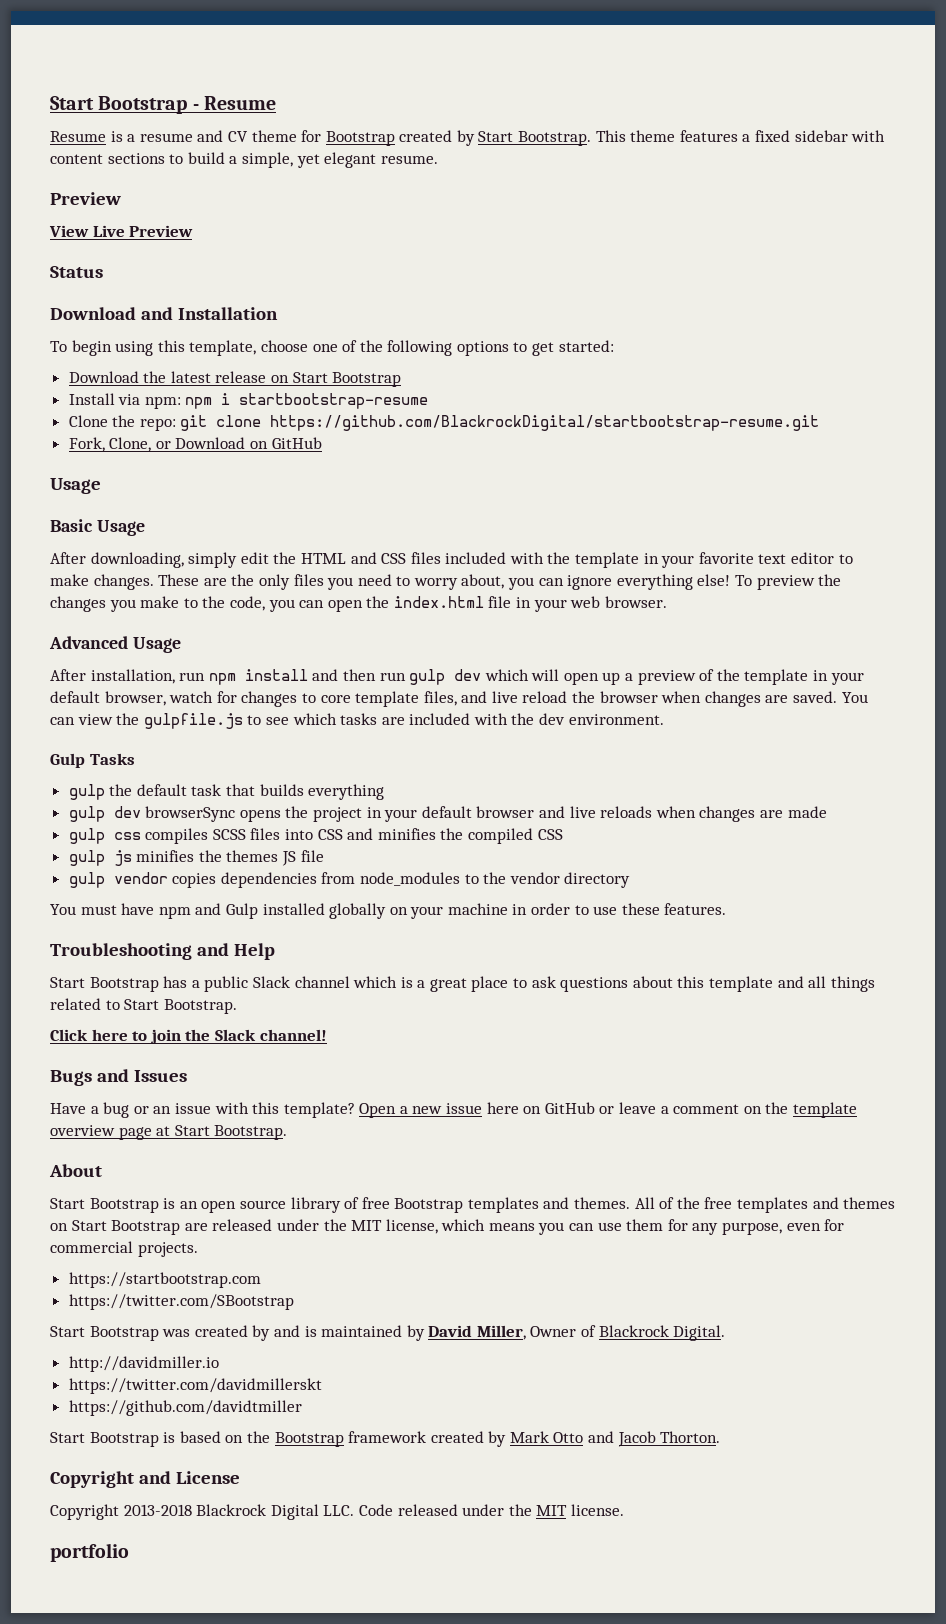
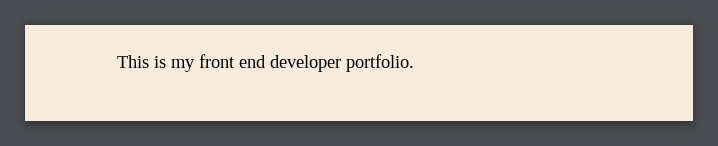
- Start Bootstrap - Resume
- Resume is a resume and CV theme for Bootstrap created by Start Bootstrap. This theme features a fixed sidebar with content sections to build a simple, yet elegant resume.
- Preview
- View Live Preview
- Status
- Download and Installation
- To begin using this template, choose one of the following options to get started:
- Download the latest release on Start Bootstrap
- Install via npm: npm i startbootstrap-resume
- Clone the repo: git clone https://github.com/BlackrockDigital/startbootstrap-resume.git
- Fork, Clone, or Download on GitHub
- Usage
- Basic Usage
- After downloading, simply edit the HTML and CSS files included with the template in your favorite text editor to make changes. These are the only files you need to worry about, you can ignore everything else! To preview the changes you make to the code, you can open the index.html file in your web browser.
- Advanced Usage
- After installation, run npm install and then run gulp dev which will open up a preview of the template in your default browser, watch for changes to core template files, and live reload the browser when changes are saved. You can view the gulpfile.js to see which tasks are included with the dev environment.
- Gulp Tasks
- gulp the default task that builds everything
- gulp dev browserSync opens the project in your default browser and live reloads when changes are made
- gulp css compiles SCSS files into CSS and minifies the compiled CSS
- gulp js minifies the themes JS file
- gulp vendor copies dependencies from node_modules to the vendor directory
- You must have npm and Gulp installed globally on your machine in order to use these features.
- Troubleshooting and Help
- Start Bootstrap has a public Slack channel which is a great place to ask questions about this template and all things related to Start Bootstrap.
- Click here to join the Slack channel!
- Bugs and Issues
- Have a bug or an issue with this template? Open a new issue here on GitHub or leave a comment on the template overview page at Start Bootstrap.
- About
- Start Bootstrap is an open source library of free Bootstrap templates and themes. All of the free templates and themes on Start Bootstrap are released under the MIT license, which means you can use them for any purpose, even for commercial projects.
- https://startbootstrap.com
- https://twitter.com/SBootstrap
- Start Bootstrap was created by and is maintained by David Miller, Owner of Blackrock Digital.
- http://davidmiller.io
- https://twitter.com/davidmillerskt
- https://github.com/davidtmiller
- Start Bootstrap is based on the Bootstrap framework created by Mark Otto and Jacob Thorton.
- Copyright and License
- Copyright 2013-2018 Blackrock Digital LLC. Code released under the MIT license.
- portfolio
+ This is my front end developer portfolio.

